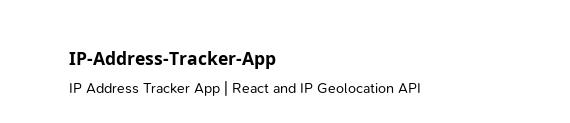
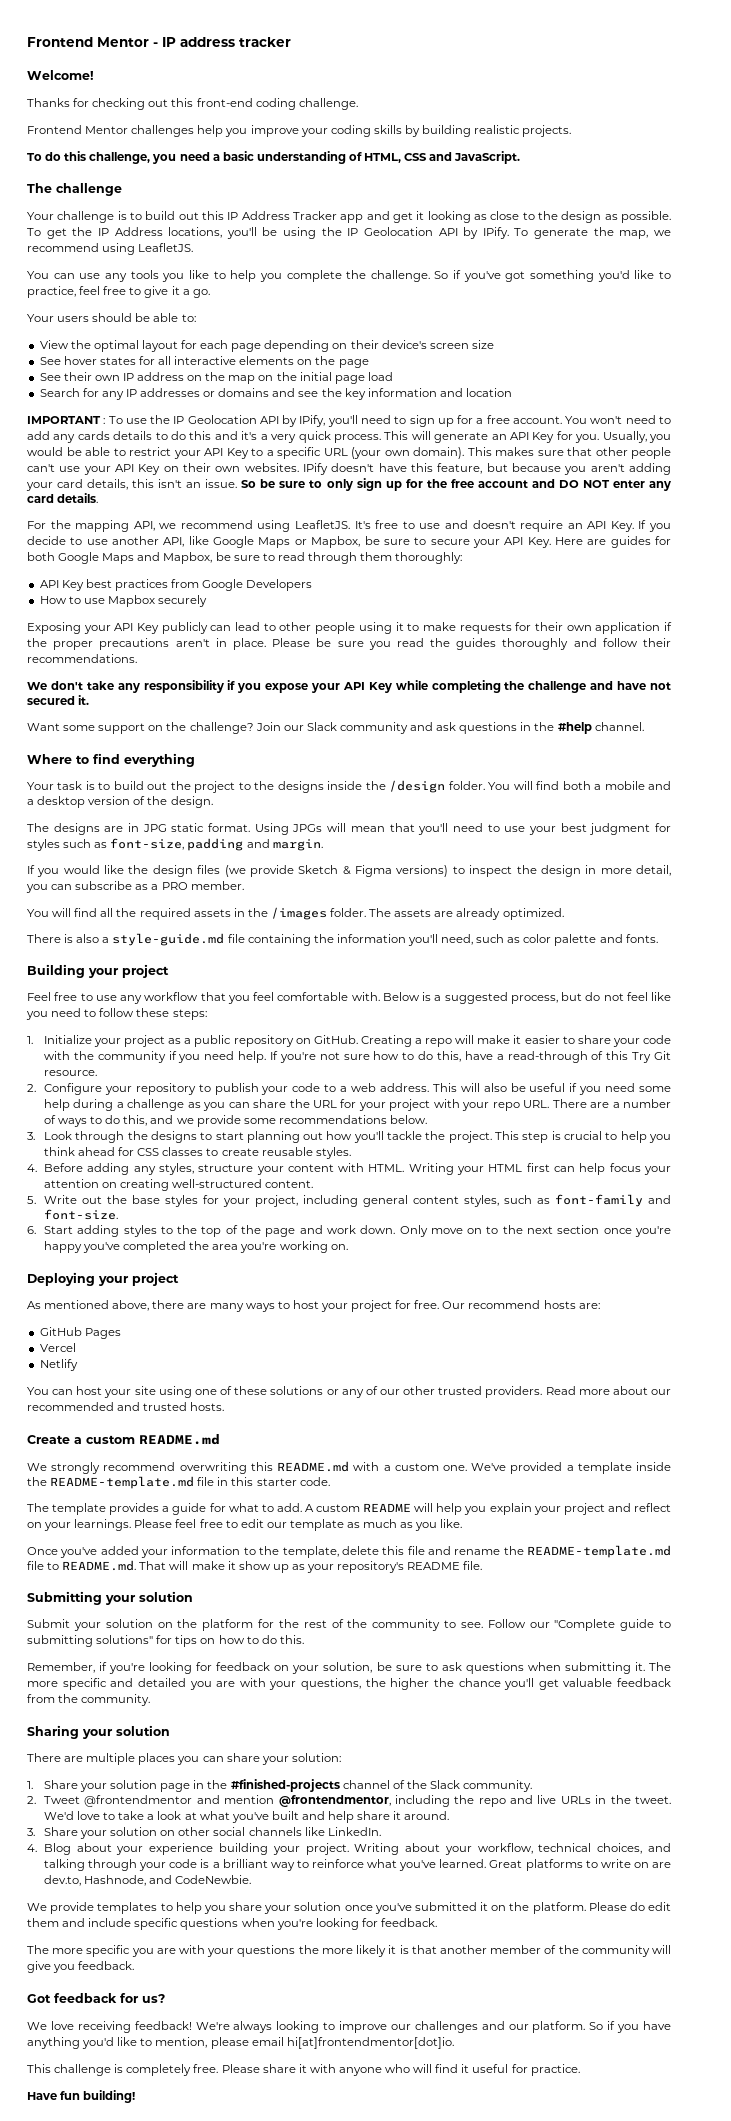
- IP-Address-Tracker-App
- IP Address Tracker App | React and IP Geolocation API
+ Frontend Mentor - IP address tracker
+ Welcome!
+ Thanks for checking out this front-end coding challenge.
+ Frontend Mentor challenges help you improve your coding skills by building realistic projects.
+ To do this challenge, you need a basic understanding of HTML, CSS and JavaScript.
+ The challenge
+ Your challenge is to build out this IP Address Tracker app and get it looking as close to the design as possible. To get the IP Address locations, you'll be using the IP Geolocation API by IPify. To generate the map, we recommend using LeafletJS.
+ You can use any tools you like to help you complete the challenge. So if you've got something you'd like to practice, feel free to give it a go.
+ Your users should be able to:
+ View the optimal layout for each page depending on their device's screen size
+ See hover states for all interactive elements on the page
+ See their own IP address on the map on the initial page load
+ Search for any IP addresses or domains and see the key information and location
+ IMPORTANT : To use the IP Geolocation API by IPify, you'll need to sign up for a free account. You won't need to add any cards details to do this and it's a very quick process. This will generate an API Key for you. Usually, you would be able to restrict your API Key to a specific URL (your own domain). This makes sure that other people can't use your API Key on their own websites. IPify doesn't have this feature, but because you aren't adding your card details, this isn't an issue. So be sure to only sign up for the free account and DO NOT enter any card details.
+ For the mapping API, we recommend using LeafletJS. It's free to use and doesn't require an API Key. If you decide to use another API, like Google Maps or Mapbox, be sure to secure your API Key. Here are guides for both Google Maps and Mapbox, be sure to read through them thoroughly:
+ API Key best practices from Google Developers
+ How to use Mapbox securely
+ Exposing your API Key publicly can lead to other people using it to make requests for their own application if the proper precautions aren't in place. Please be sure you read the guides thoroughly and follow their recommendations.
+ We don't take any responsibility if you expose your API Key while completing the challenge and have not secured it.
+ Want some support on the challenge? Join our Slack community and ask questions in the #help channel.
+ Where to find everything
+ Your task is to build out the project to the designs inside the /design folder. You will find both a mobile and a desktop version of the design.
+ The designs are in JPG static format. Using JPGs will mean that you'll need to use your best judgment for styles such as font-size, padding and margin.
+ If you would like the design files (we provide Sketch & Figma versions) to inspect the design in more detail, you can subscribe as a PRO member.
+ You will find all the required assets in the /images folder. The assets are already optimized.
+ There is also a style-guide.md file containing the information you'll need, such as color palette and fonts.
+ Building your project
+ Feel free to use any workflow that you feel comfortable with. Below is a suggested process, but do not feel like you need to follow these steps:
+ 1. Initialize your project as a public repository on GitHub. Creating a repo will make it easier to share your code with the community if you need help. If you're not sure how to do this, have a read-through of this Try Git resource.
+ 2. Configure your repository to publish your code to a web address. This will also be useful if you need some help during a challenge as you can share the URL for your project with your repo URL. There are a number of ways to do this, and we provide some recommendations below.
+ 3. Look through the designs to start planning out how you'll tackle the project. This step is crucial to help you think ahead for CSS classes to create reusable styles.
+ 4. Before adding any styles, structure your content with HTML. Writing your HTML first can help focus your attention on creating well-structured content.
+ 5. Write out the base styles for your project, including general content styles, such as font-family and font-size.
+ 6. Start adding styles to the top of the page and work down. Only move on to the next section once you're happy you've completed the area you're working on.
+ Deploying your project
+ As mentioned above, there are many ways to host your project for free. Our recommend hosts are:
+ GitHub Pages
+ Vercel
+ Netlify
+ You can host your site using one of these solutions or any of our other trusted providers. Read more about our recommended and trusted hosts.
+ Create a custom README.md
+ We strongly recommend overwriting this README.md with a custom one. We've provided a template inside the README-template.md file in this starter code.
+ The template provides a guide for what to add. A custom README will help you explain your project and reflect on your learnings. Please feel free to edit our template as much as you like.
+ Once you've added your information to the template, delete this file and rename the README-template.md file to README.md. That will make it show up as your repository's README file.
+ Submitting your solution
+ Submit your solution on the platform for the rest of the community to see. Follow our "Complete guide to submitting solutions" for tips on how to do this.
+ Remember, if you're looking for feedback on your solution, be sure to ask questions when submitting it. The more specific and detailed you are with your questions, the higher the chance you'll get valuable feedback from the community.
+ Sharing your solution
+ There are multiple places you can share your solution:
+ 1. Share your solution page in the #finished-projects channel of the Slack community.
+ 2. Tweet @frontendmentor and mention @frontendmentor, including the repo and live URLs in the tweet. We'd love to take a look at what you've built and help share it around.
+ 3. Share your solution on other social channels like LinkedIn.
+ 4. Blog about your experience building your project. Writing about your workflow, technical choices, and talking through your code is a brilliant way to reinforce what you've learned. Great platforms to write on are dev.to, Hashnode, and CodeNewbie.
+ We provide templates to help you share your solution once you've submitted it on the platform. Please do edit them and include specific questions when you're looking for feedback.
+ The more specific you are with your questions the more likely it is that another member of the community will give you feedback.
+ Got feedback for us?
+ We love receiving feedback! We're always looking to improve our challenges and our platform. So if you have anything you'd like to mention, please email hi[at]frontendmentor[dot]io.
+ This challenge is completely free. Please share it with anyone who will find it useful for practice.
+ Have fun building!

